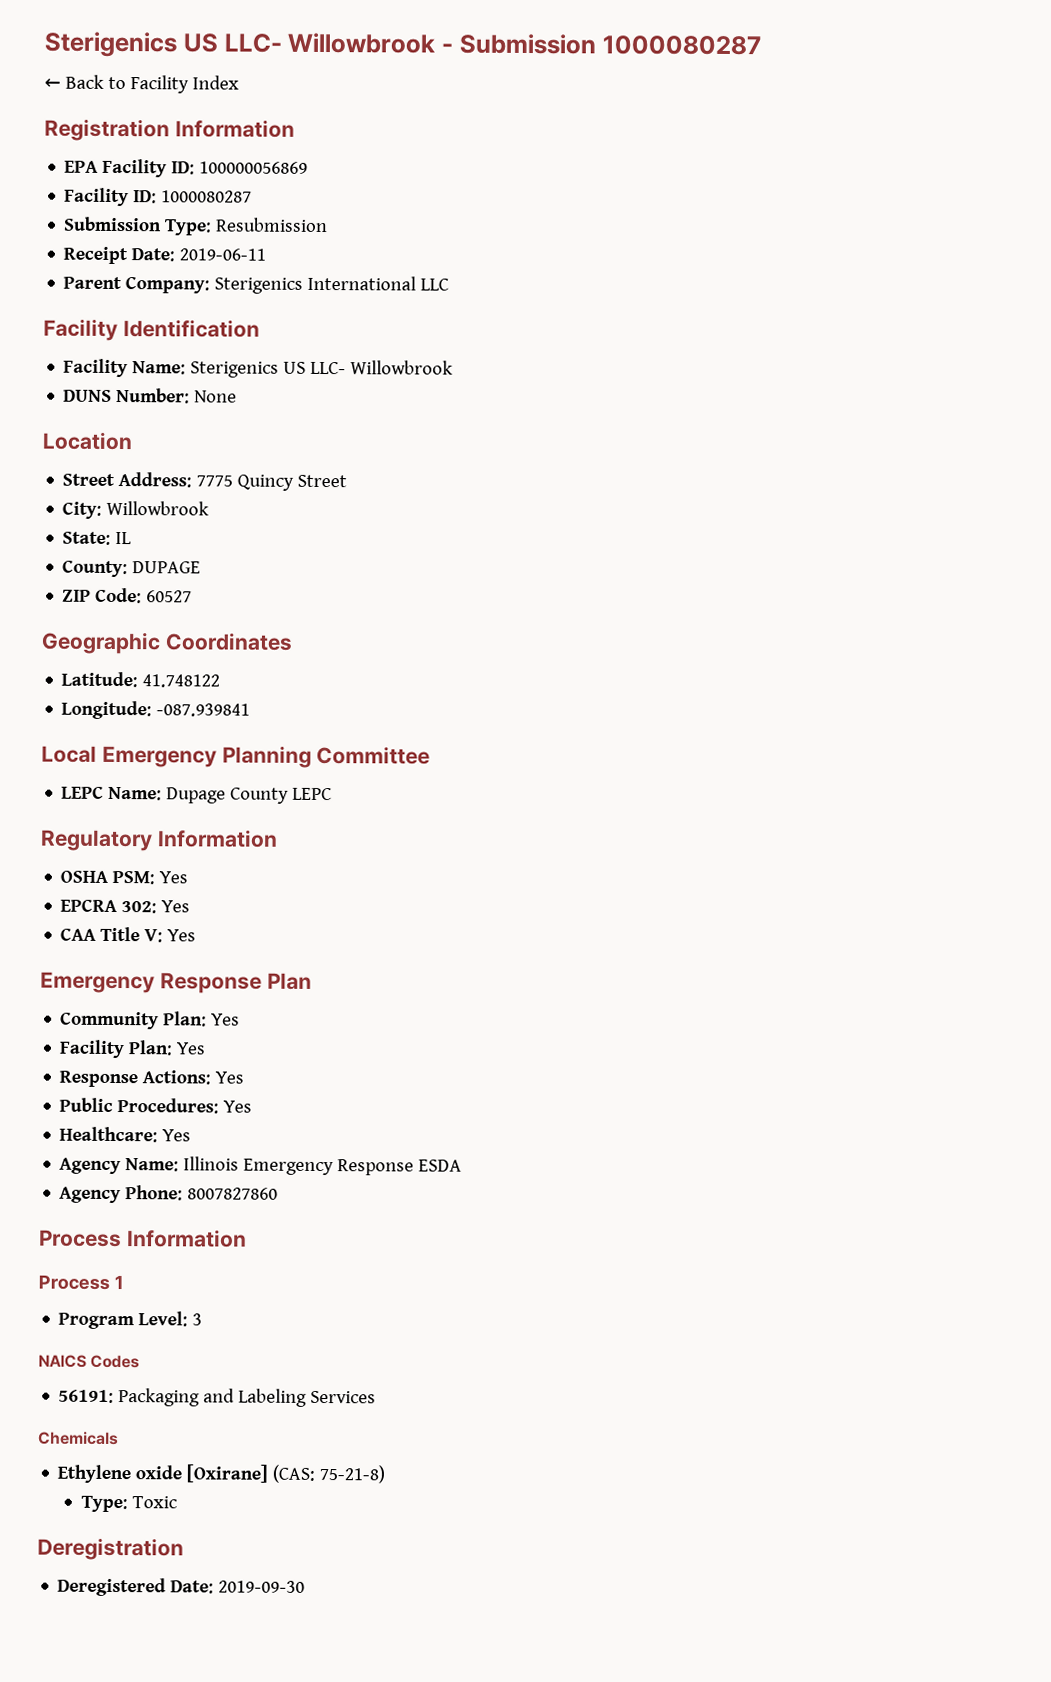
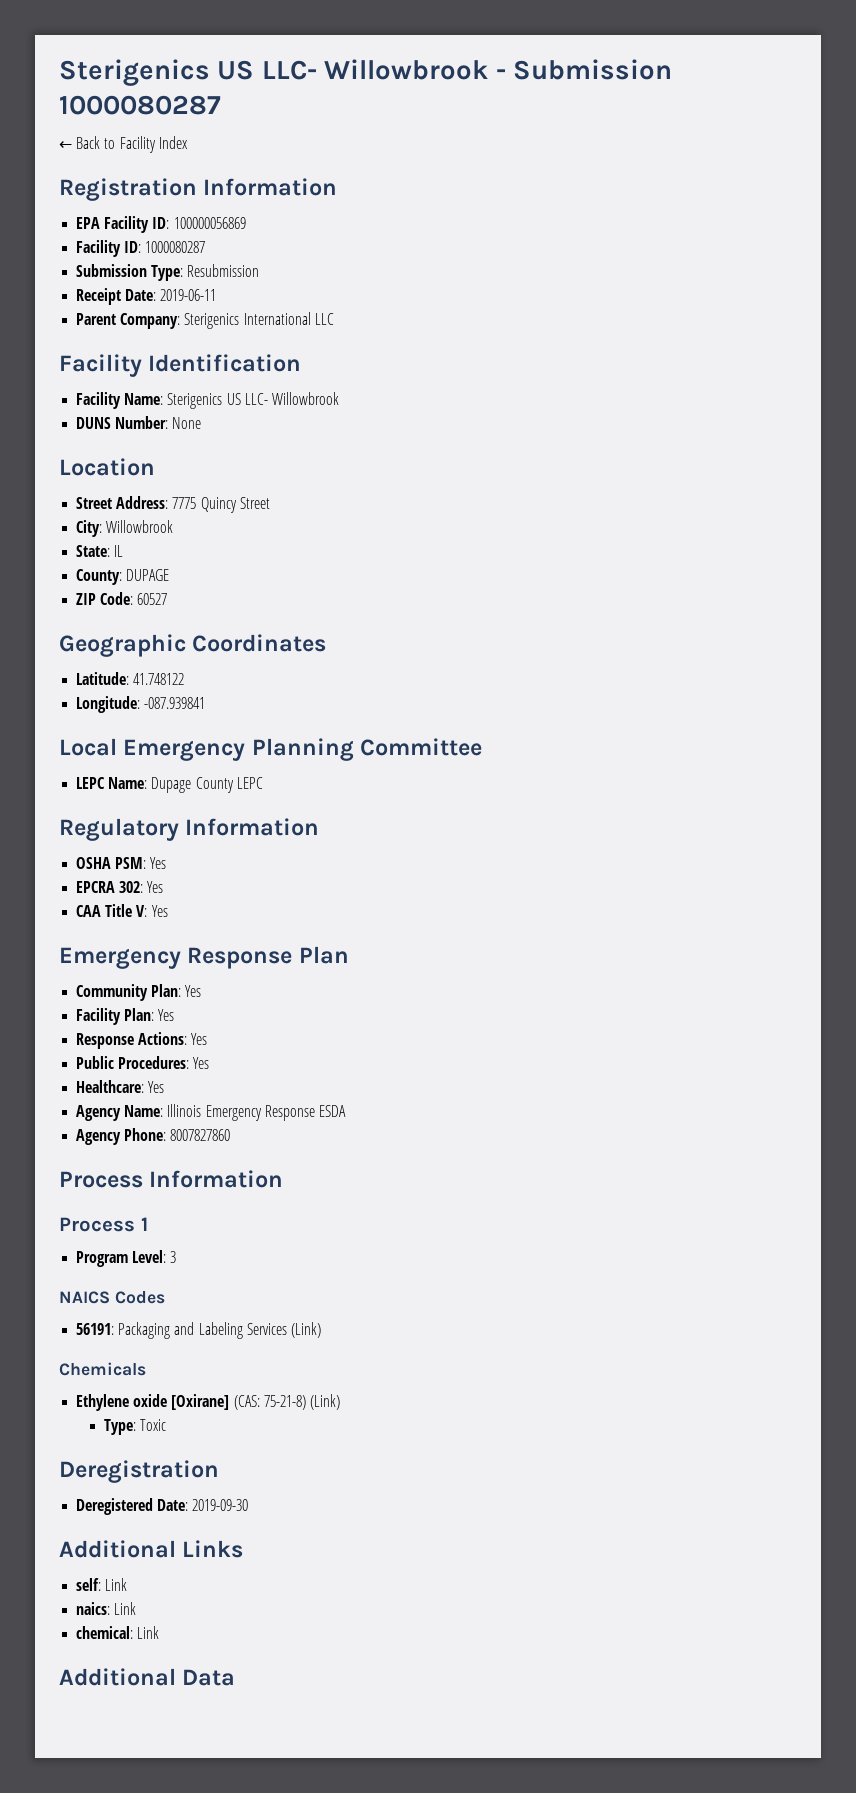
- 56191: Packaging and Labeling Services
+ 56191: Packaging and Labeling Services (Link)
- Ethylene oxide [Oxirane] (CAS: 75-21-8)
+ Ethylene oxide [Oxirane] (CAS: 75-21-8) (Link)
+ Additional Links
+ self: Link
+ naics: Link
+ chemical: Link
+ Additional Data

